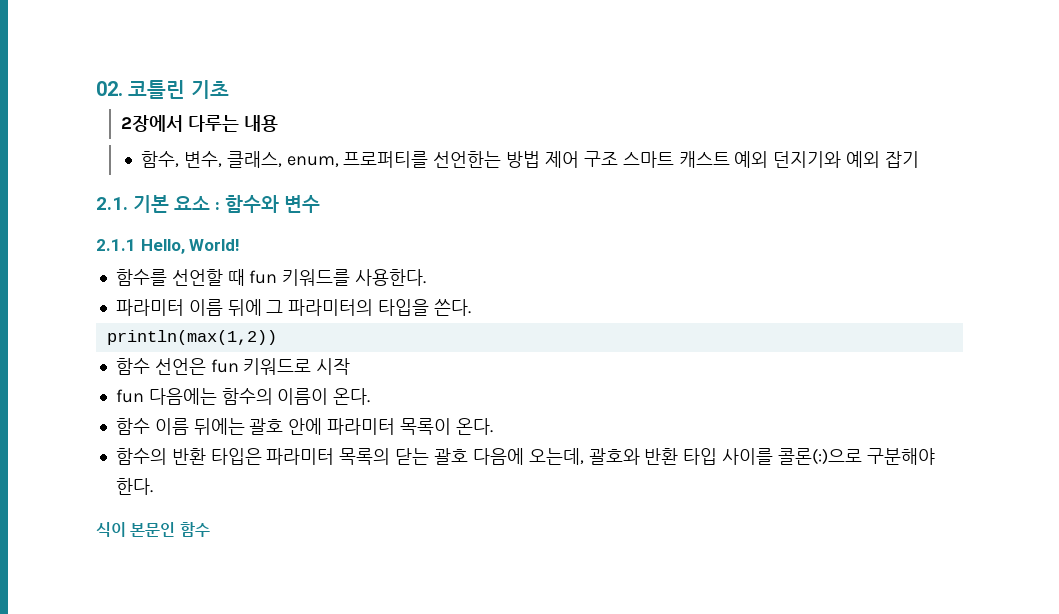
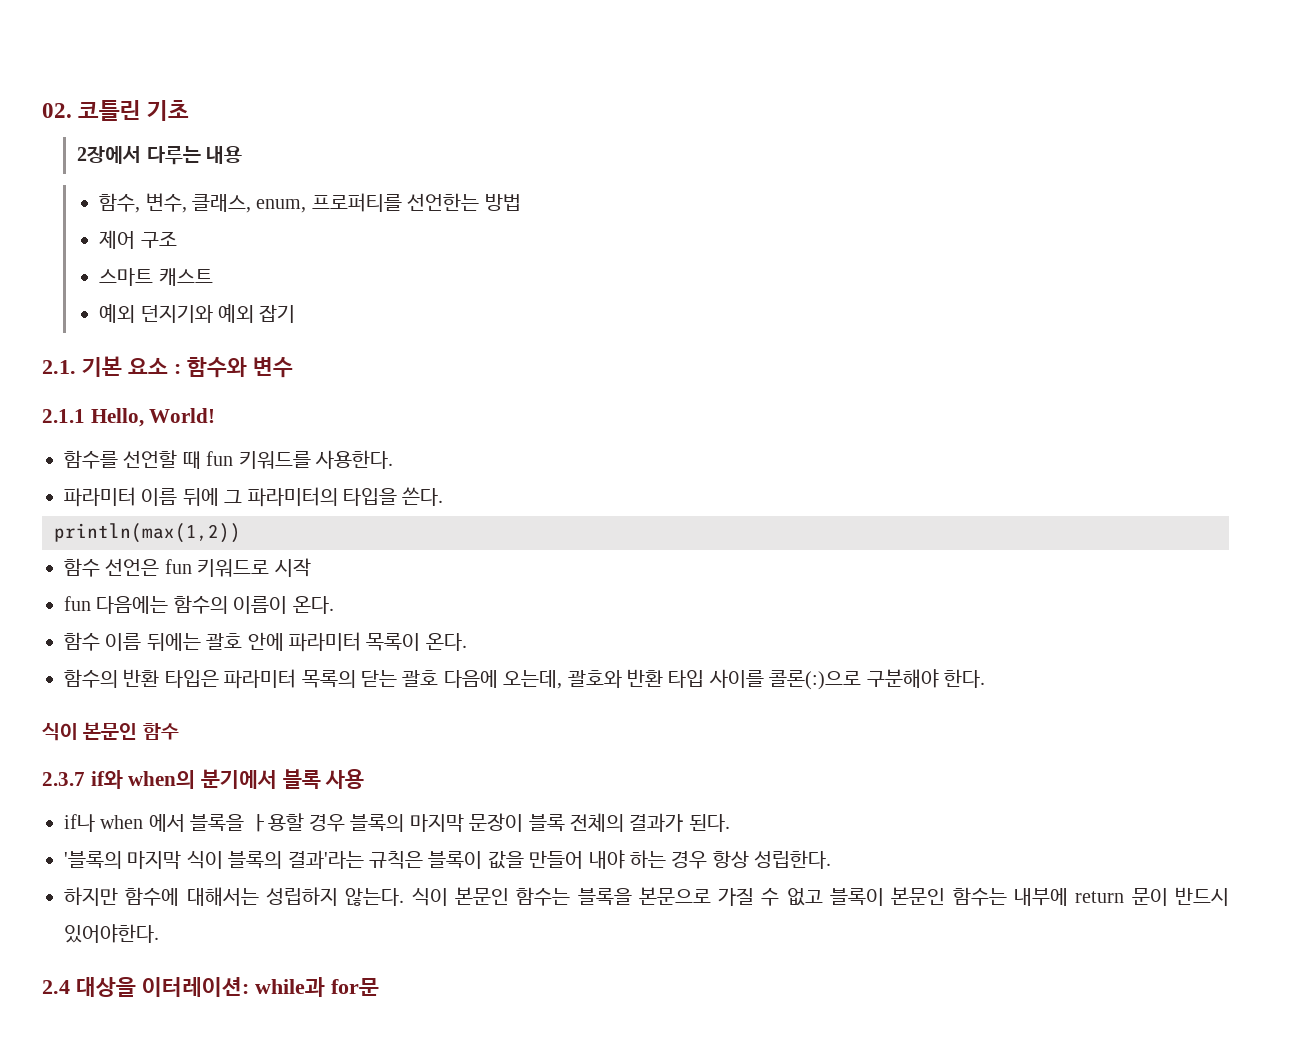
- 함수, 변수, 클래스, enum, 프로퍼티를 선언한는 방법 제어 구조 스마트 캐스트 예외 던지기와 예외 잡기
+ 함수, 변수, 클래스, enum, 프로퍼티를 선언한는 방법
+ 제어 구조
+ 스마트 캐스트
+ 예외 던지기와 예외 잡기
+ 2.3.7 if와 when의 분기에서 블록 사용
+ if나 when 에서 블록을 ㅏ용할 경우 블록의 마지막 문장이 블록 전체의 결과가 된다.
+ '블록의 마지막 식이 블록의 결과'라는 규칙은 블록이 값을 만들어 내야 하는 경우 항상 성립한다.
+ 하지만 함수에 대해서는 성립하지 않는다. 식이 본문인 함수는 블록을 본문으로 가질 수 없고 블록이 본문인 함수는 내부에 return 문이 반드시 있어야한다.
+ 2.4 대상을 이터레이션: while과 for문

